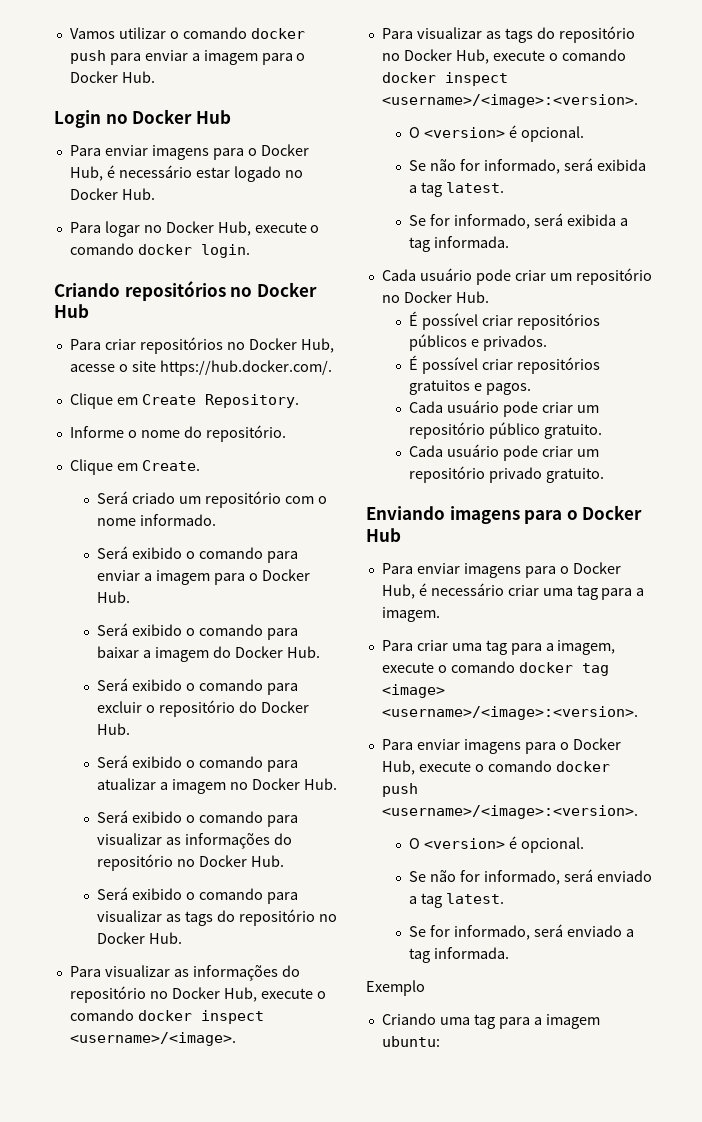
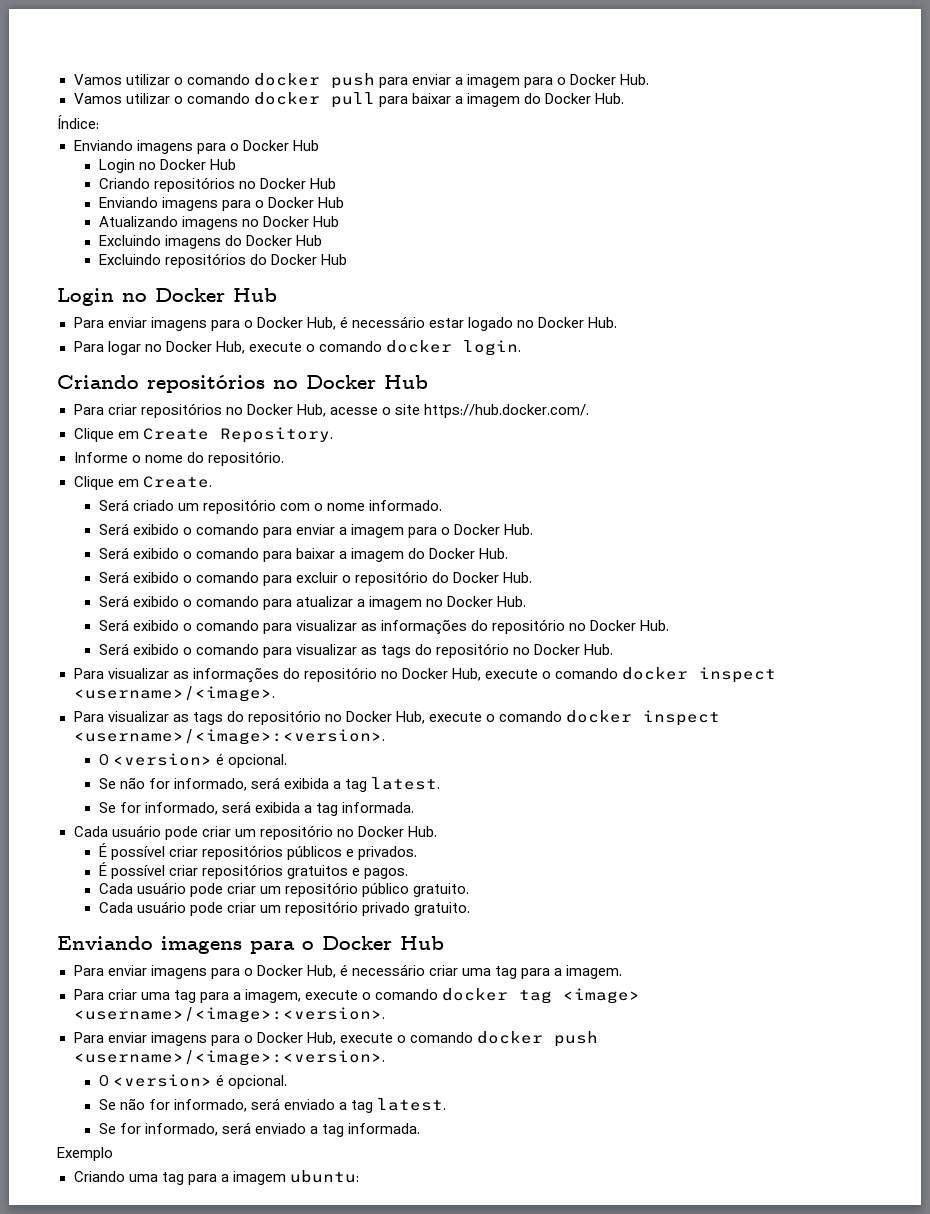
+ Vamos utilizar o comando docker pull para baixar a imagem do Docker Hub.
+ Índice:
+ Enviando imagens para o Docker Hub
+ Login no Docker Hub
+ Criando repositórios no Docker Hub
+ Enviando imagens para o Docker Hub
+ Atualizando imagens no Docker Hub
+ Excluindo imagens do Docker Hub
+ Excluindo repositórios do Docker Hub

